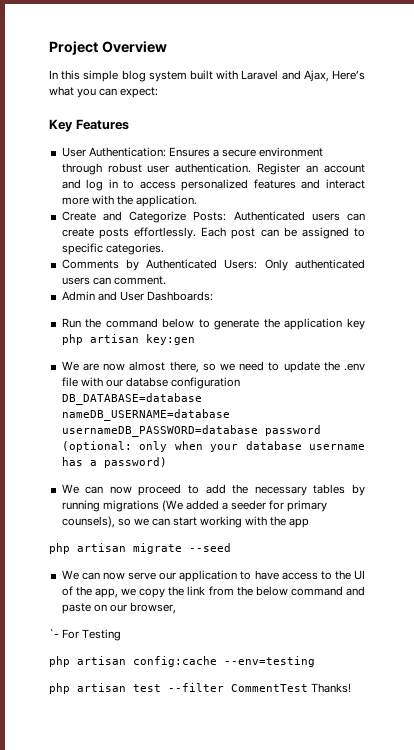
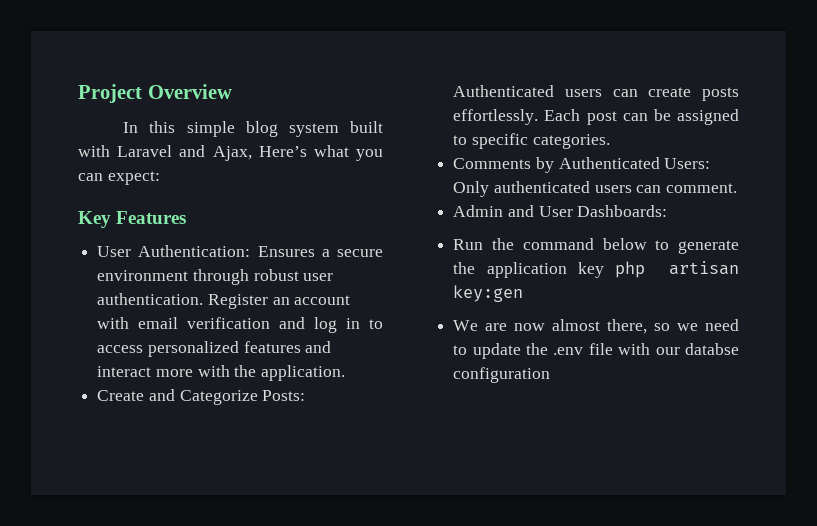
- Register an account and log in to access personalized features and interact more with the application.
+ Register an account with email verification and log in to access personalized features and interact more with the application.
- We are now almost there, so we need to update the .env file with our databse configuration DB_DATABASE=database nameDB_USERNAME=database usernameDB_PASSWORD=database password (optional: only when your database username has a password)
- We can now proceed to add the necessary tables by running migrations (We added a seeder for primary counsels), so we can start working with the app
- php artisan migrate --seed
- We can now serve our application to have access to the UI of the app, we copy the link from the below command and paste on our browser,
- `- For Testing
- php artisan config:cache --env=testing
- php artisan test --filter CommentTest Thanks!
+ We are now almost there, so we need to update the .env file with our databse configuration

